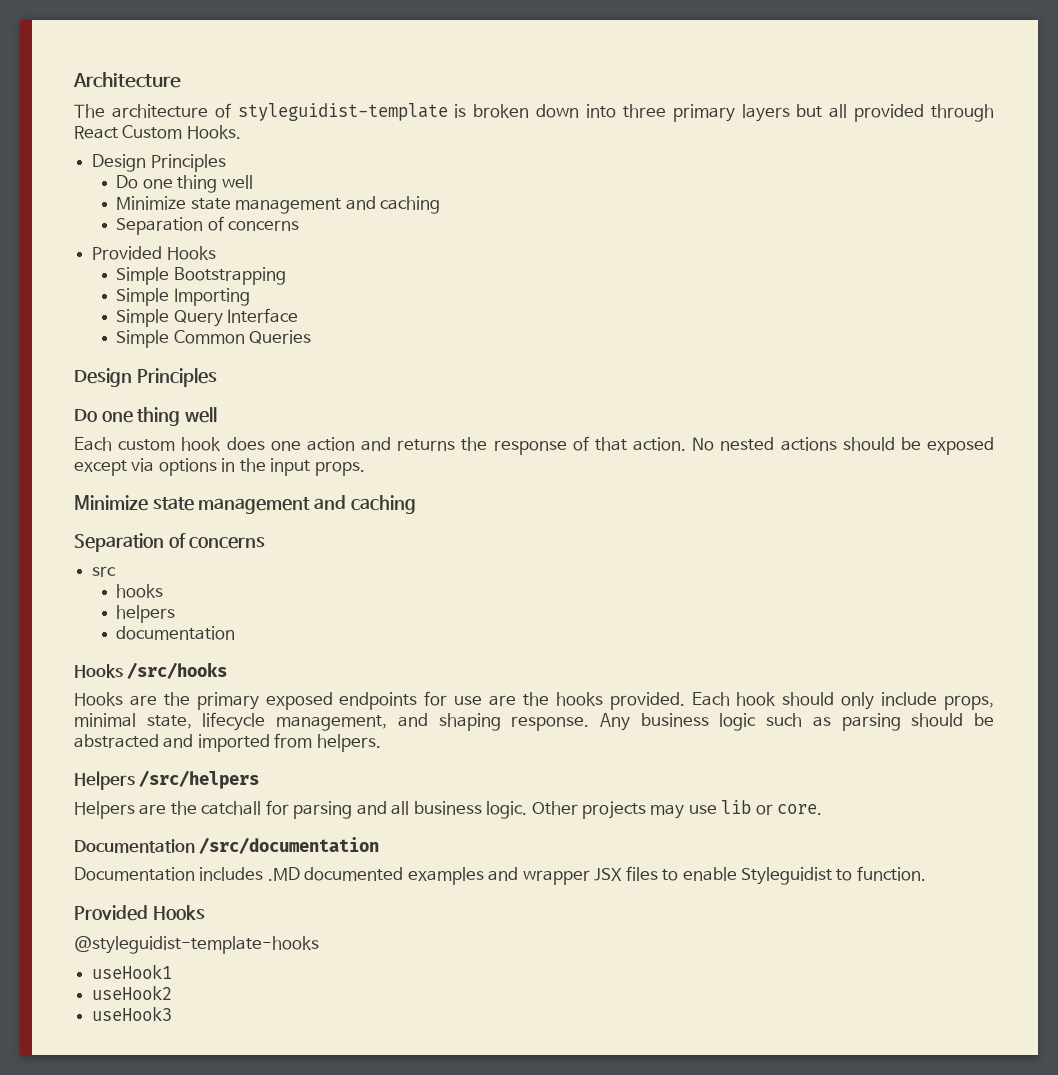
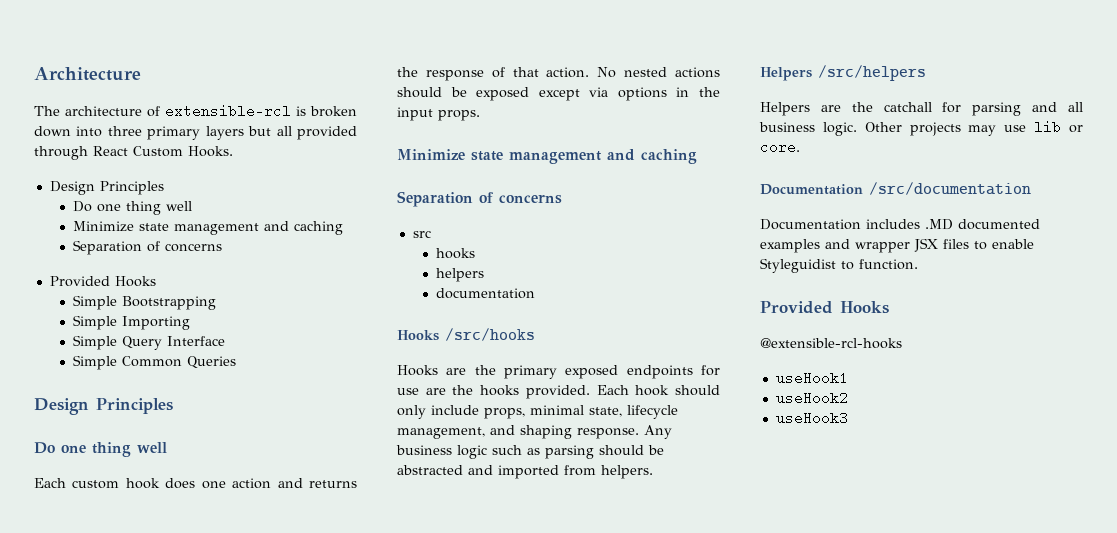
- The architecture of styleguidist-template is broken down into three primary layers but all provided through React Custom Hooks.
+ The architecture of extensible-rcl is broken down into three primary layers but all provided through React Custom Hooks.
- @styleguidist-template-hooks
+ @extensible-rcl-hooks

